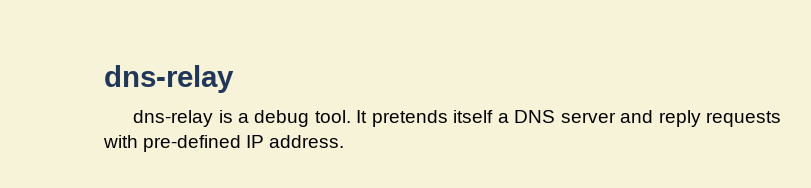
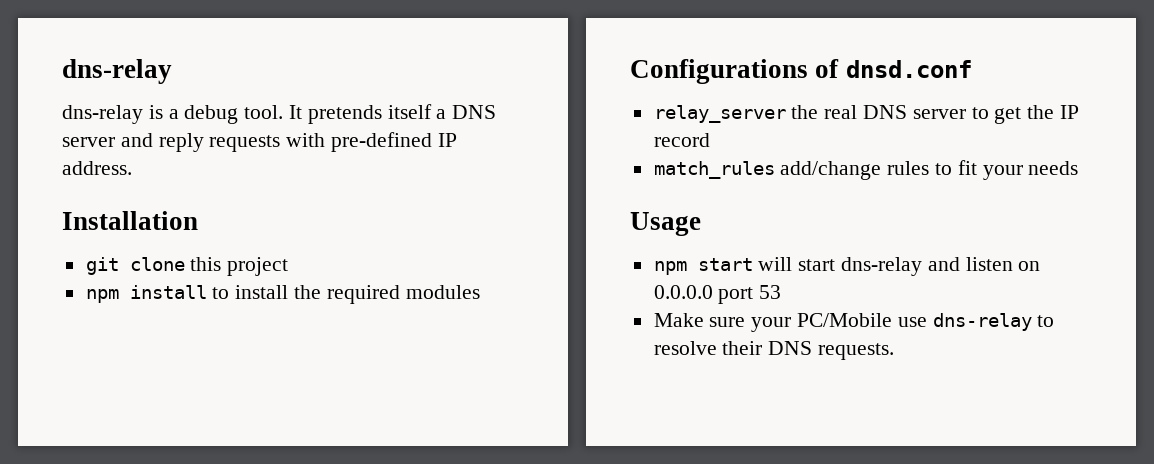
+ Installation
+ git clone this project
+ npm install to install the required modules
+ Configurations of dnsd.conf
+ relay_server the real DNS server to get the IP record
+ match_rules add/change rules to fit your needs
+ Usage
+ npm start will start dns-relay and listen on 0.0.0.0 port 53
+ Make sure your PC/Mobile use dns-relay to resolve their DNS requests.

